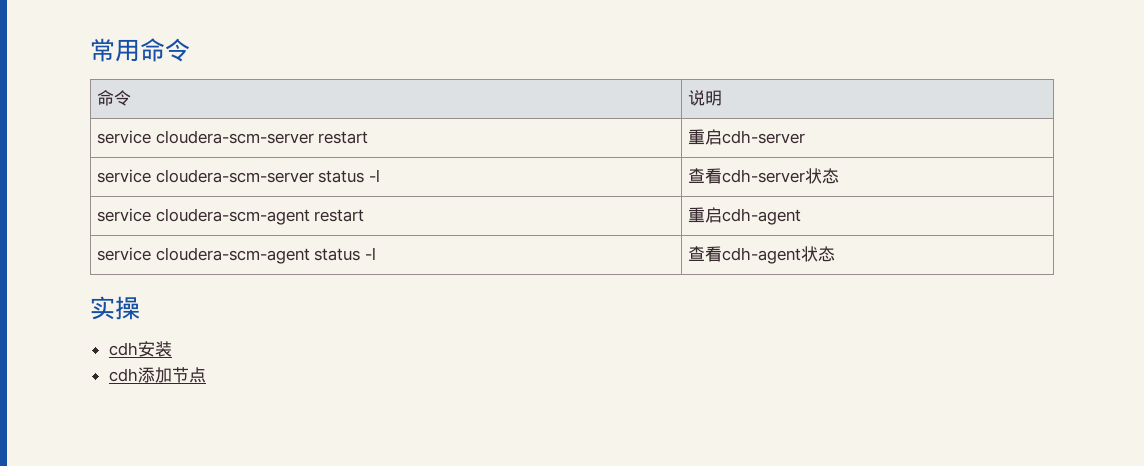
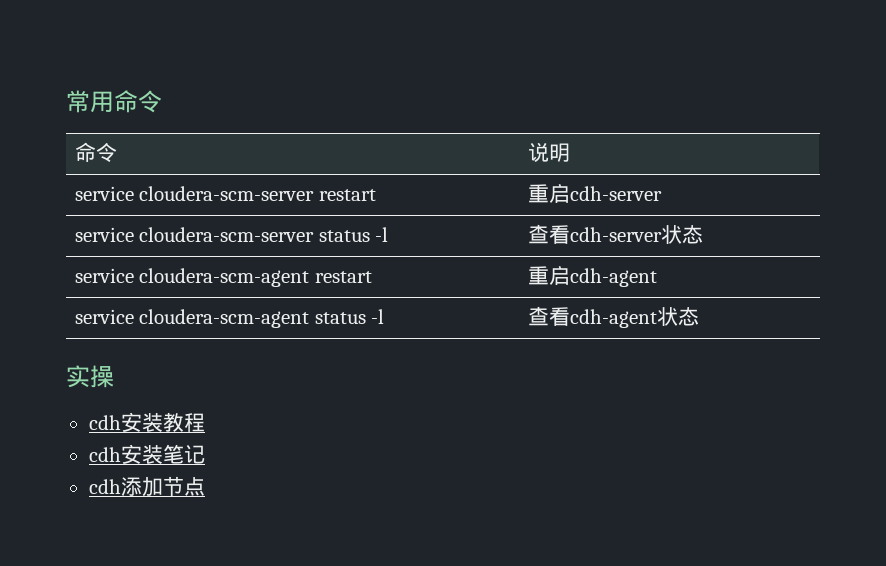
- cdh安装
+ cdh安装教程
+ cdh安装笔记

